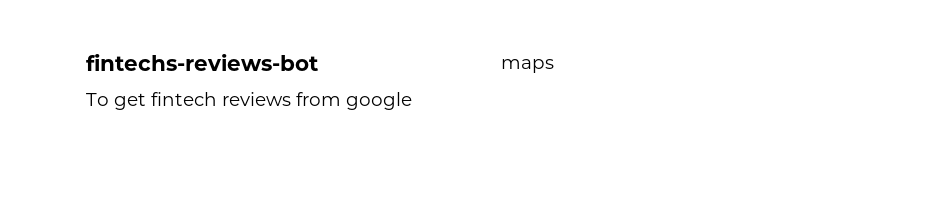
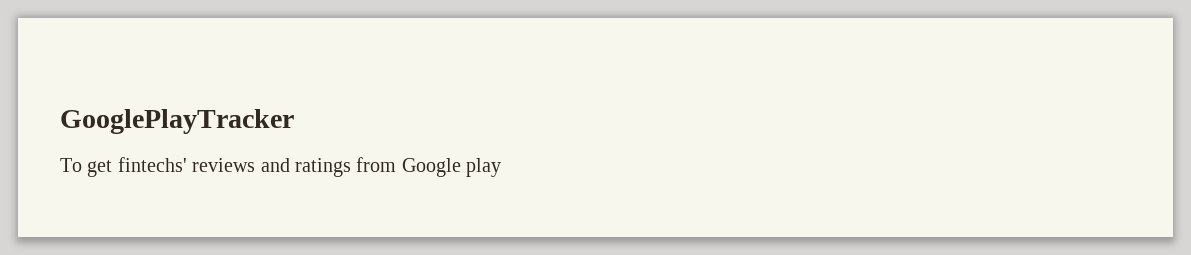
- fintechs-reviews-bot
+ GooglePlayTracker
- To get fintech reviews from google maps
+ To get fintechs' reviews and ratings from Google play

